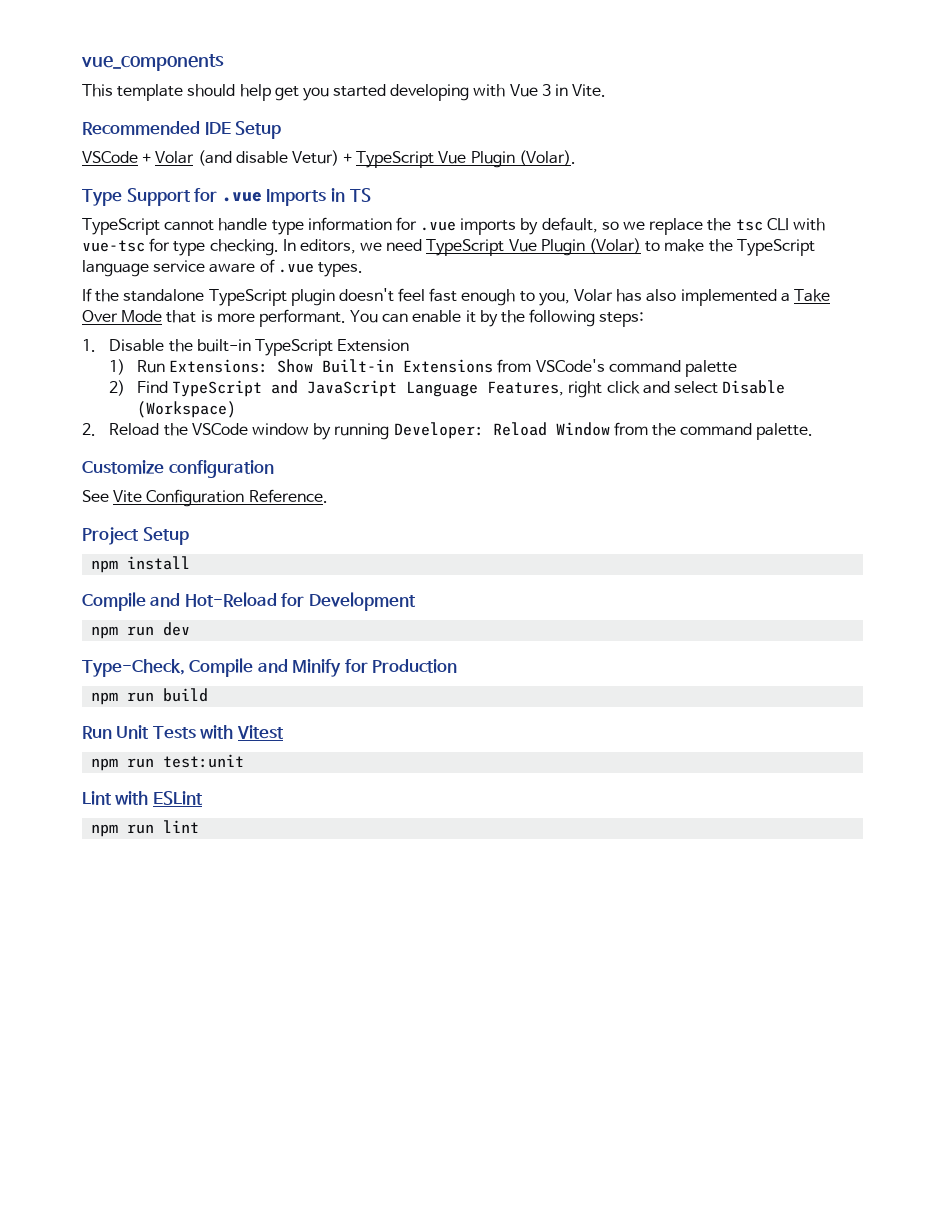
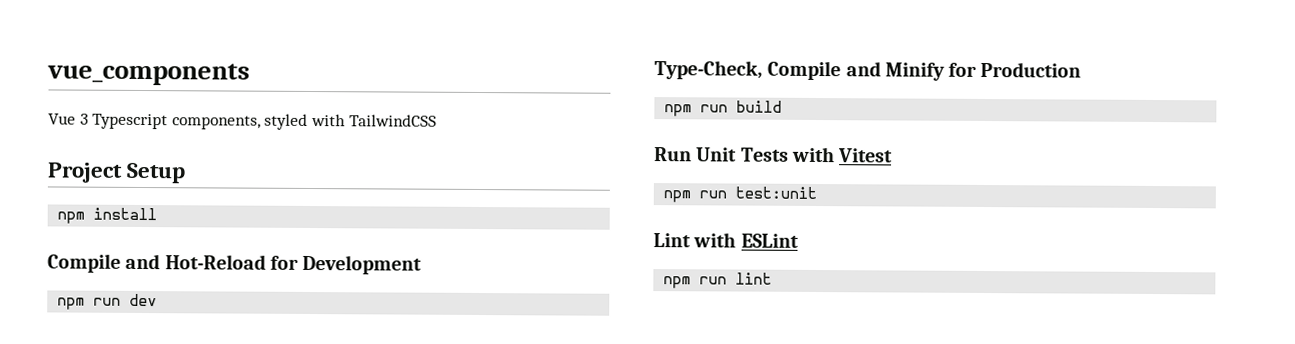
- This template should help get you started developing with Vue 3 in Vite.
- Recommended IDE Setup
- VSCode + Volar (and disable Vetur) + TypeScript Vue Plugin (Volar).
- Type Support for .vue Imports in TS
- TypeScript cannot handle type information for .vue imports by default, so we replace the tsc CLI with vue-tsc for type checking. In editors, we need TypeScript Vue Plugin (Volar) to make the TypeScript language service aware of .vue types.
- If the standalone TypeScript plugin doesn't feel fast enough to you, Volar has also implemented a Take Over Mode that is more performant. You can enable it by the following steps:
- 1. Disable the built-in TypeScript Extension
- 1) Run Extensions: Show Built-in Extensions from VSCode's command palette
- 2) Find TypeScript and JavaScript Language Features, right click and select Disable (Workspace)
- 2. Reload the VSCode window by running Developer: Reload Window from the command palette.
- Customize configuration
- See Vite Configuration Reference.
+ Vue 3 Typescript components, styled with TailwindCSS

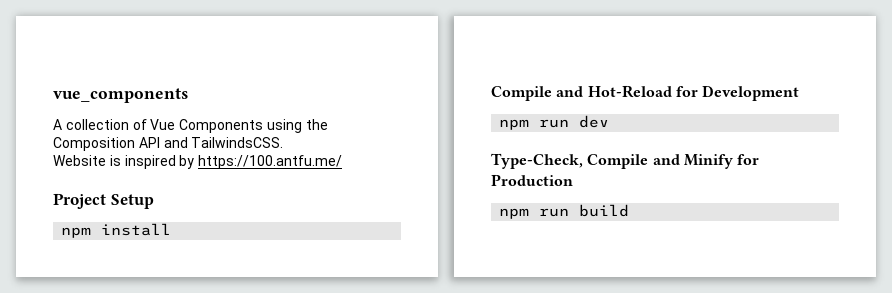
- Vue 3 Typescript components, styled with TailwindCSS
+ A collection of Vue Components using the Composition API and TailwindsCSS.
+ Website is inspired by https://100.antfu.me/
- Run Unit Tests with Vitest
- npm run test:unit
- Lint with ESLint
- npm run lint

